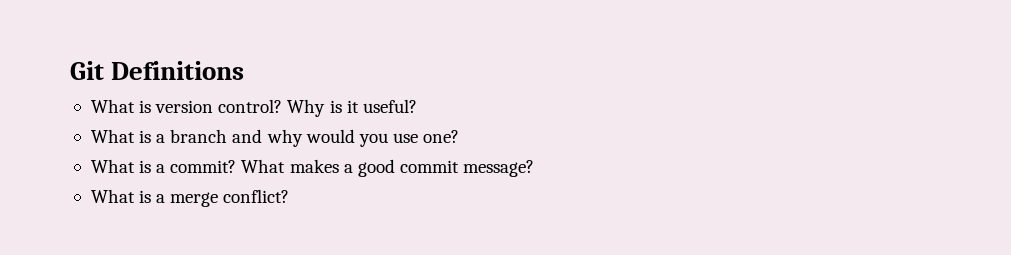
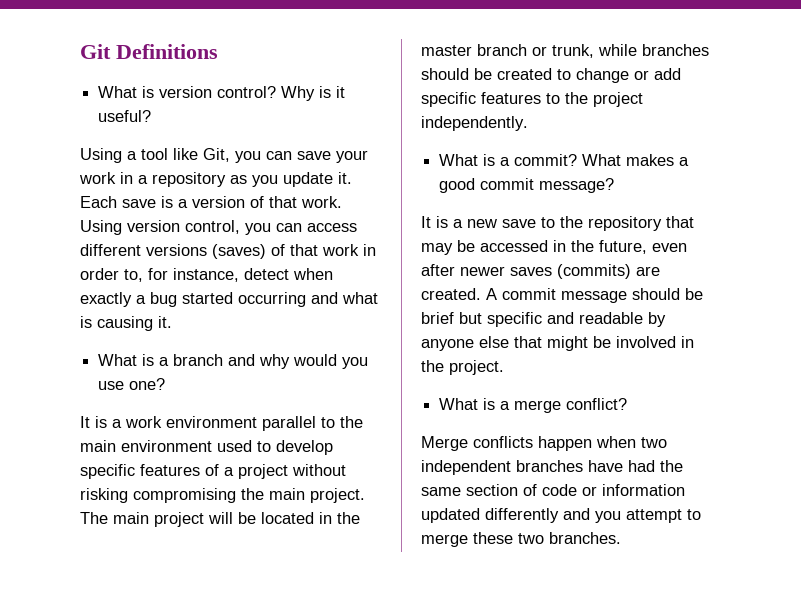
+ Using a tool like Git, you can save your work in a repository as you update it. Each save is a version of that work. Using version control, you can access different versions (saves) of that work in order to, for instance, detect when exactly a bug started occurring and what is causing it.
+ It is a work environment parallel to the main environment used to develop specific features of a project without risking compromising the main project. The main project will be located in the master branch or trunk, while branches should be created to change or add specific features to the project independently.
+ It is a new save to the repository that may be accessed in the future, even after newer saves (commits) are created. A commit message should be brief but specific and readable by anyone else that might be involved in the project.
+ Merge conflicts happen when two independent branches have had the same section of code or information updated differently and you attempt to merge these two branches.

